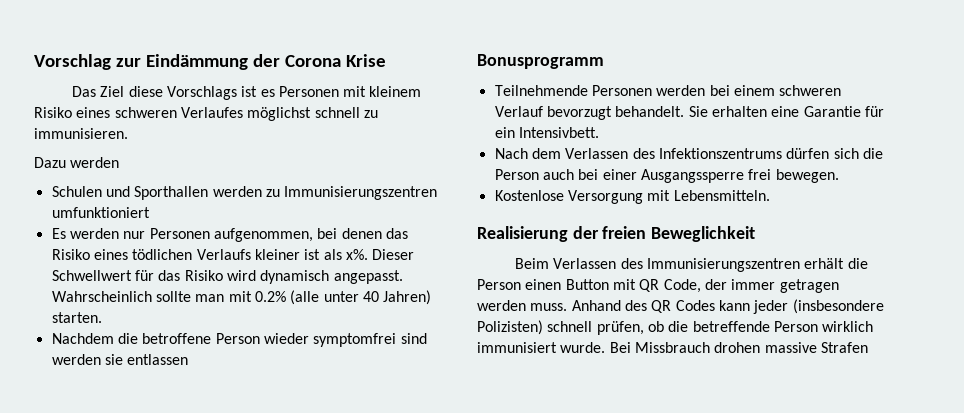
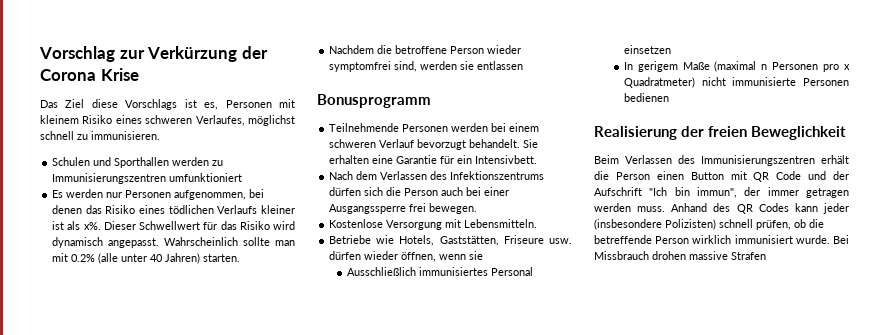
- Vorschlag zur Eindämmung der Corona Krise
+ Vorschlag zur Verkürzung der Corona Krise
- Das Ziel diese Vorschlags ist es Personen mit kleinem Risiko eines schweren Verlaufes möglichst schnell zu immunisieren.
+ Das Ziel diese Vorschlags ist es, Personen mit kleinem Risiko eines schweren Verlaufes, möglichst schnell zu immunisieren.
- Dazu werden
- Nachdem die betroffene Person wieder symptomfrei sind werden sie entlassen
+ Nachdem die betroffene Person wieder symptomfrei sind, werden sie entlassen
+ Betriebe wie Hotels, Gaststätten, Friseure usw. dürfen wieder öffnen, wenn sie
+ Ausschließlich immunisiertes Personal einsetzen
+ In gerigem Maße (maximal n Personen pro x Quadratmeter) nicht immunisierte Personen bedienen
- Beim Verlassen des Immunisierungszentren erhält die Person einen Button mit QR Code, der immer getragen werden muss.
+ Beim Verlassen des Immunisierungszentren erhält die Person einen Button mit QR Code und der Aufschrift "Ich bin immun", der immer getragen werden muss.

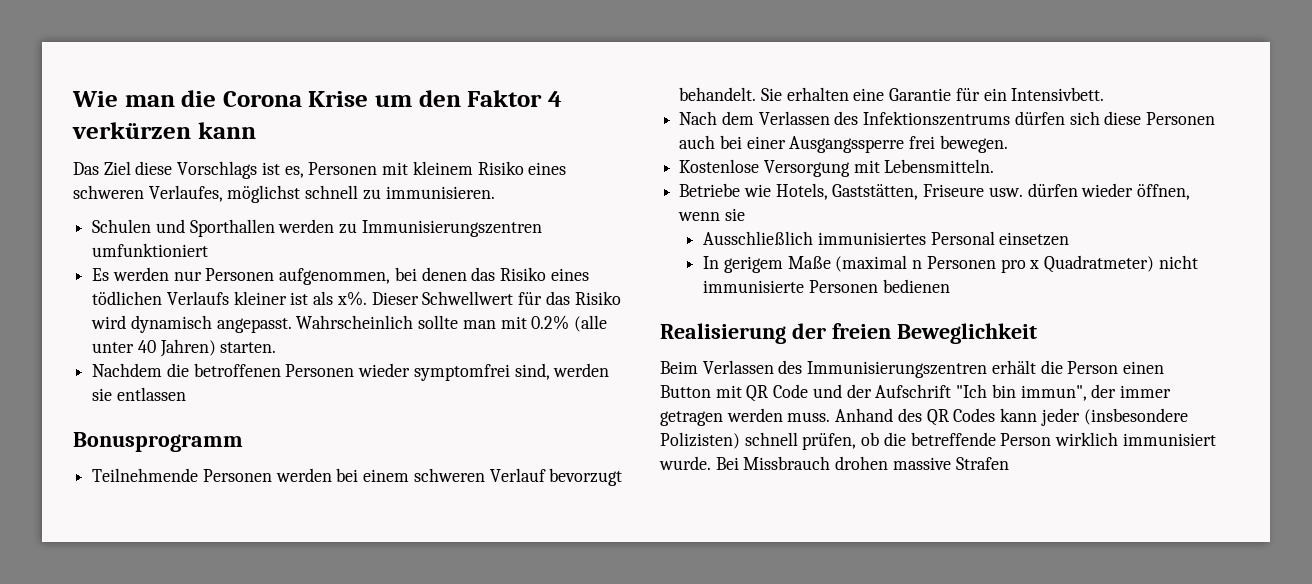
- Vorschlag zur Verkürzung der Corona Krise
+ Wie man die Corona Krise um den Faktor 4 verkürzen kann
- Nachdem die betroffene Person wieder symptomfrei sind, werden sie entlassen
+ Nachdem die betroffenen Personen wieder symptomfrei sind, werden sie entlassen
- Nach dem Verlassen des Infektionszentrums dürfen sich die Person auch bei einer Ausgangssperre frei bewegen.
+ Nach dem Verlassen des Infektionszentrums dürfen sich diese Personen auch bei einer Ausgangssperre frei bewegen.

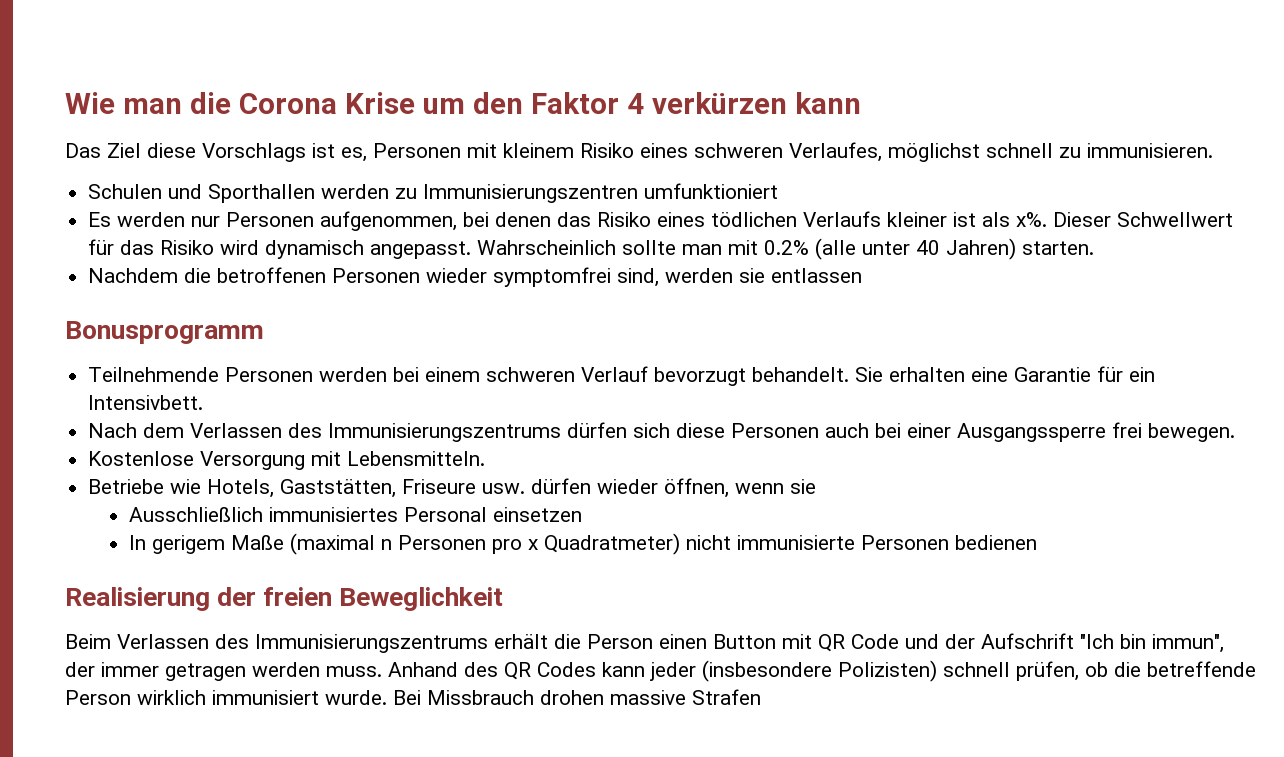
- Nach dem Verlassen des Infektionszentrums dürfen sich diese Personen auch bei einer Ausgangssperre frei bewegen.
+ Nach dem Verlassen des Immunisierungszentrums dürfen sich diese Personen auch bei einer Ausgangssperre frei bewegen.
- Beim Verlassen des Immunisierungszentren erhält die Person einen Button mit QR Code und der Aufschrift "Ich bin immun", der immer getragen werden muss.
+ Beim Verlassen des Immunisierungszentrums erhält die Person einen Button mit QR Code und der Aufschrift "Ich bin immun", der immer getragen werden muss.

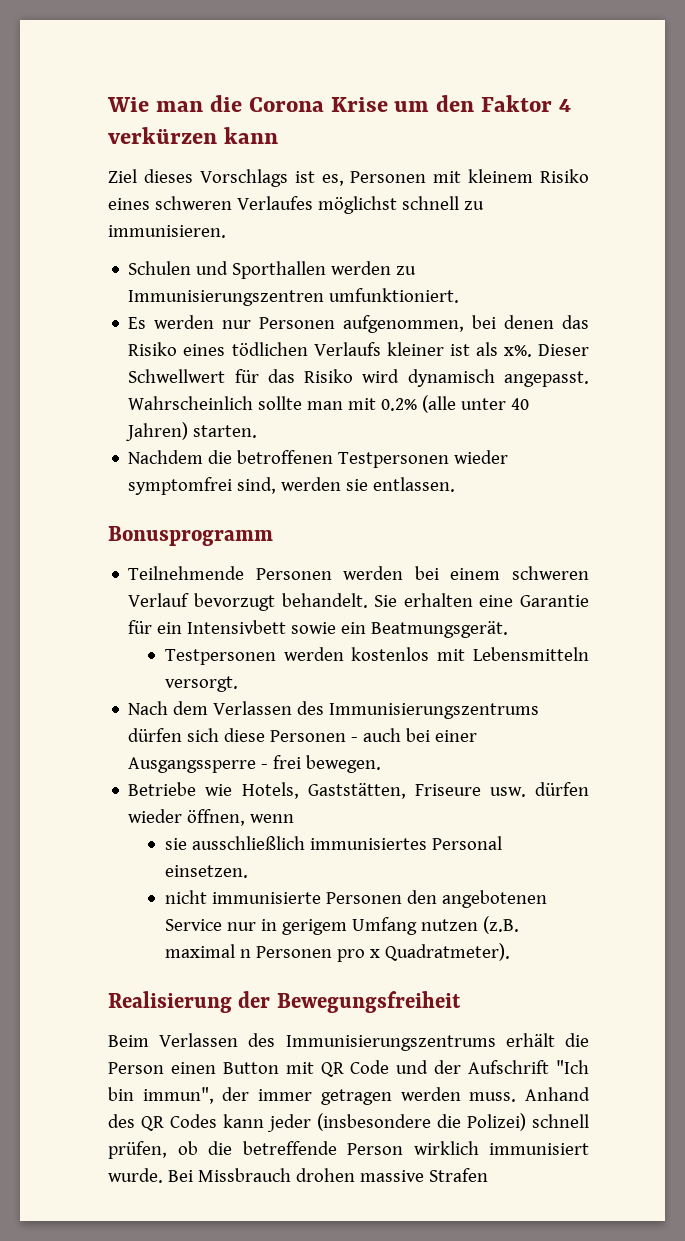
- Das Ziel diese Vorschlags ist es, Personen mit kleinem Risiko eines schweren Verlaufes, möglichst schnell zu immunisieren.
+ Ziel dieses Vorschlags ist es, Personen mit kleinem Risiko eines schweren Verlaufes möglichst schnell zu immunisieren.
- Schulen und Sporthallen werden zu Immunisierungszentren umfunktioniert
+ Schulen und Sporthallen werden zu Immunisierungszentren umfunktioniert.
- Nachdem die betroffenen Personen wieder symptomfrei sind, werden sie entlassen
+ Nachdem die betroffenen Testpersonen wieder symptomfrei sind, werden sie entlassen.
- Sie erhalten eine Garantie für ein Intensivbett.
+ Sie erhalten eine Garantie für ein Intensivbett sowie ein Beatmungsgerät.
+ Testpersonen werden kostenlos mit Lebensmitteln versorgt.
- Nach dem Verlassen des Immunisierungszentrums dürfen sich diese Personen auch bei einer Ausgangssperre frei bewegen.
+ Nach dem Verlassen des Immunisierungszentrums dürfen sich diese Personen - auch bei einer Ausgangssperre - frei bewegen.
- Kostenlose Versorgung mit Lebensmitteln.
- Betriebe wie Hotels, Gaststätten, Friseure usw. dürfen wieder öffnen, wenn sie
- Ausschließlich immunisiertes Personal einsetzen
- In gerigem Maße (maximal n Personen pro x Quadratmeter) nicht immunisierte Personen bedienen
+ Betriebe wie Hotels, Gaststätten, Friseure usw. dürfen wieder öffnen, wenn
+ sie ausschließlich immunisiertes Personal einsetzen.
+ nicht immunisierte Personen den angebotenen Service nur in gerigem Umfang nutzen (z.B. maximal n Personen pro x Quadratmeter).
- Realisierung der freien Beweglichkeit
+ Realisierung der Bewegungsfreiheit
- Anhand des QR Codes kann jeder (insbesondere Polizisten) schnell prüfen, ob die betreffende Person wirklich immunisiert wurde.
+ Anhand des QR Codes kann jeder (insbesondere die Polizei) schnell prüfen, ob die betreffende Person wirklich immunisiert wurde.

